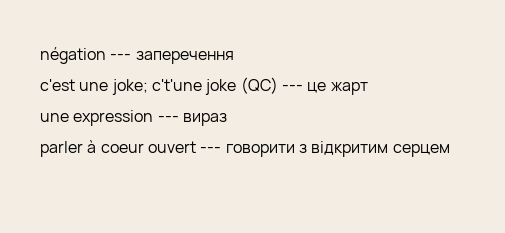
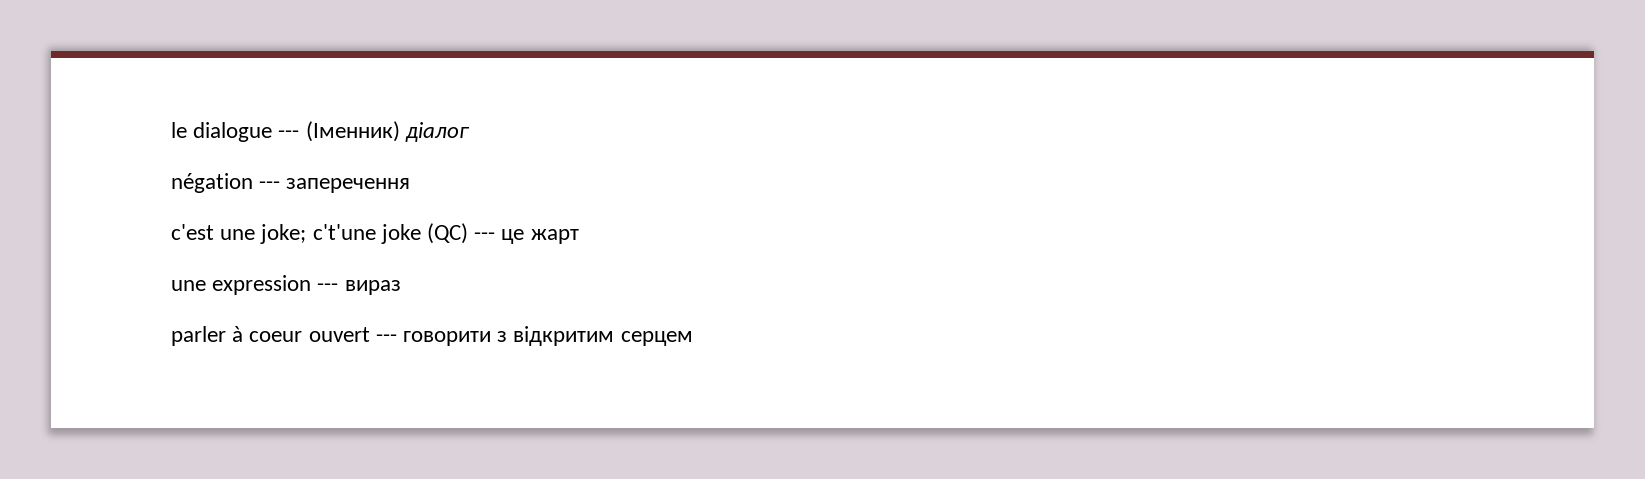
+ le dialogue --- (Іменник) діалог

